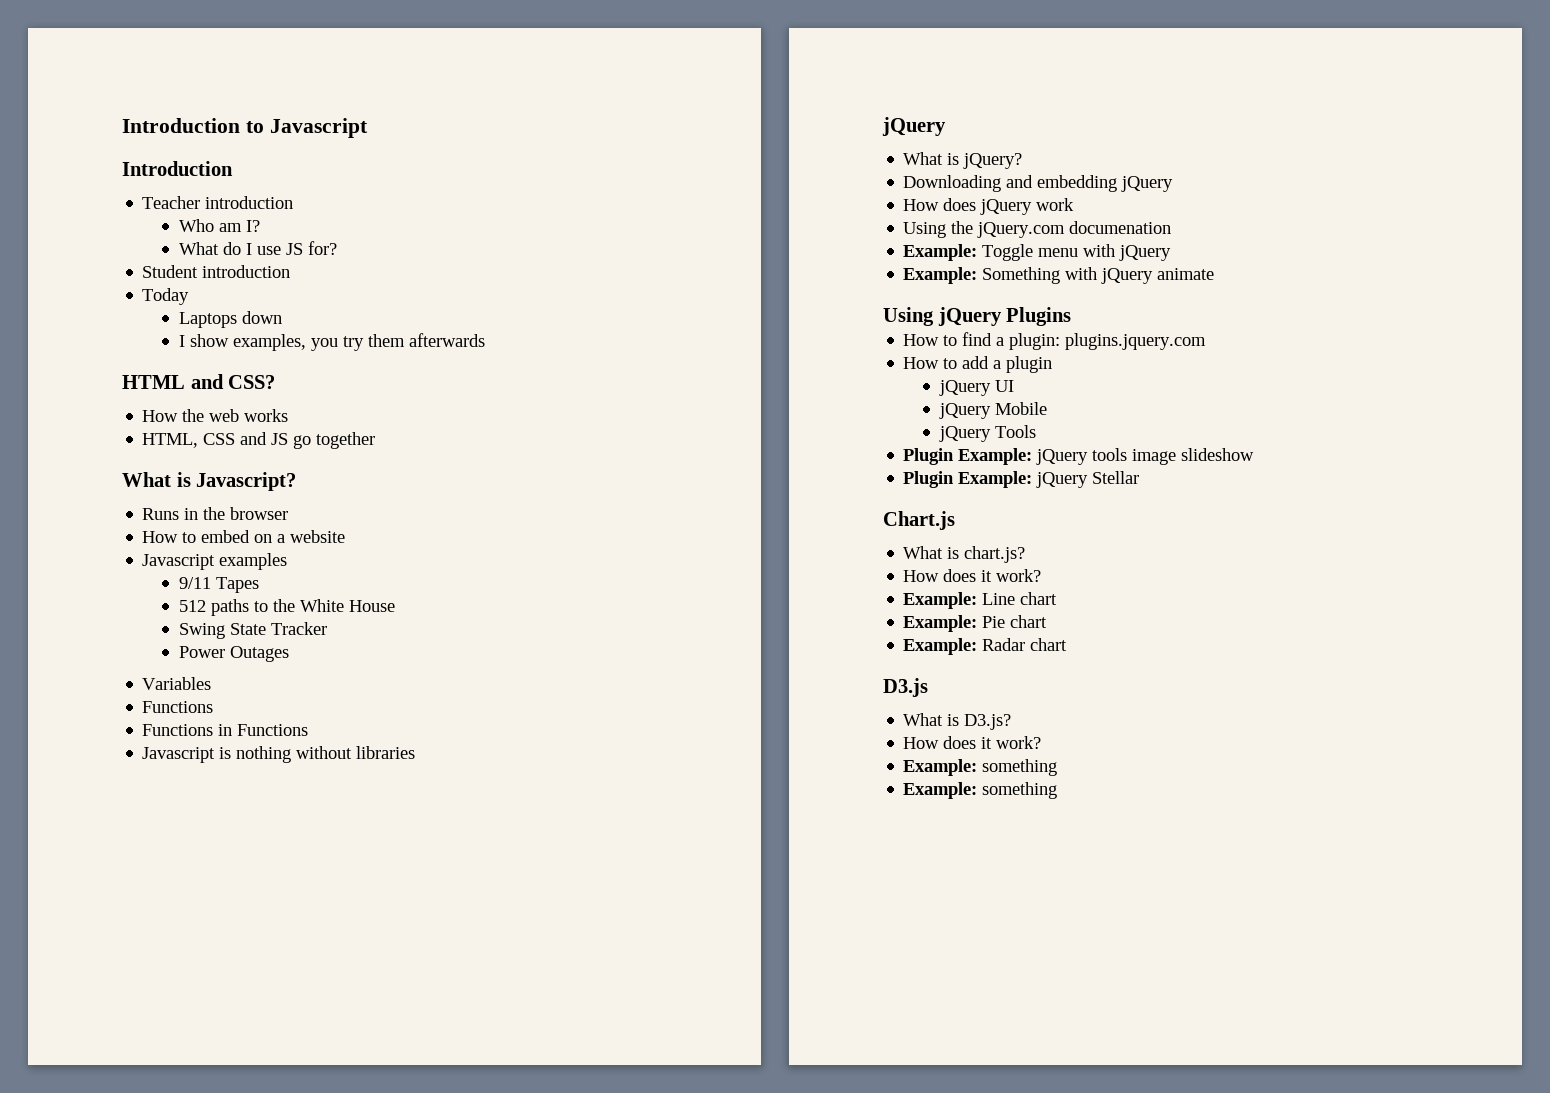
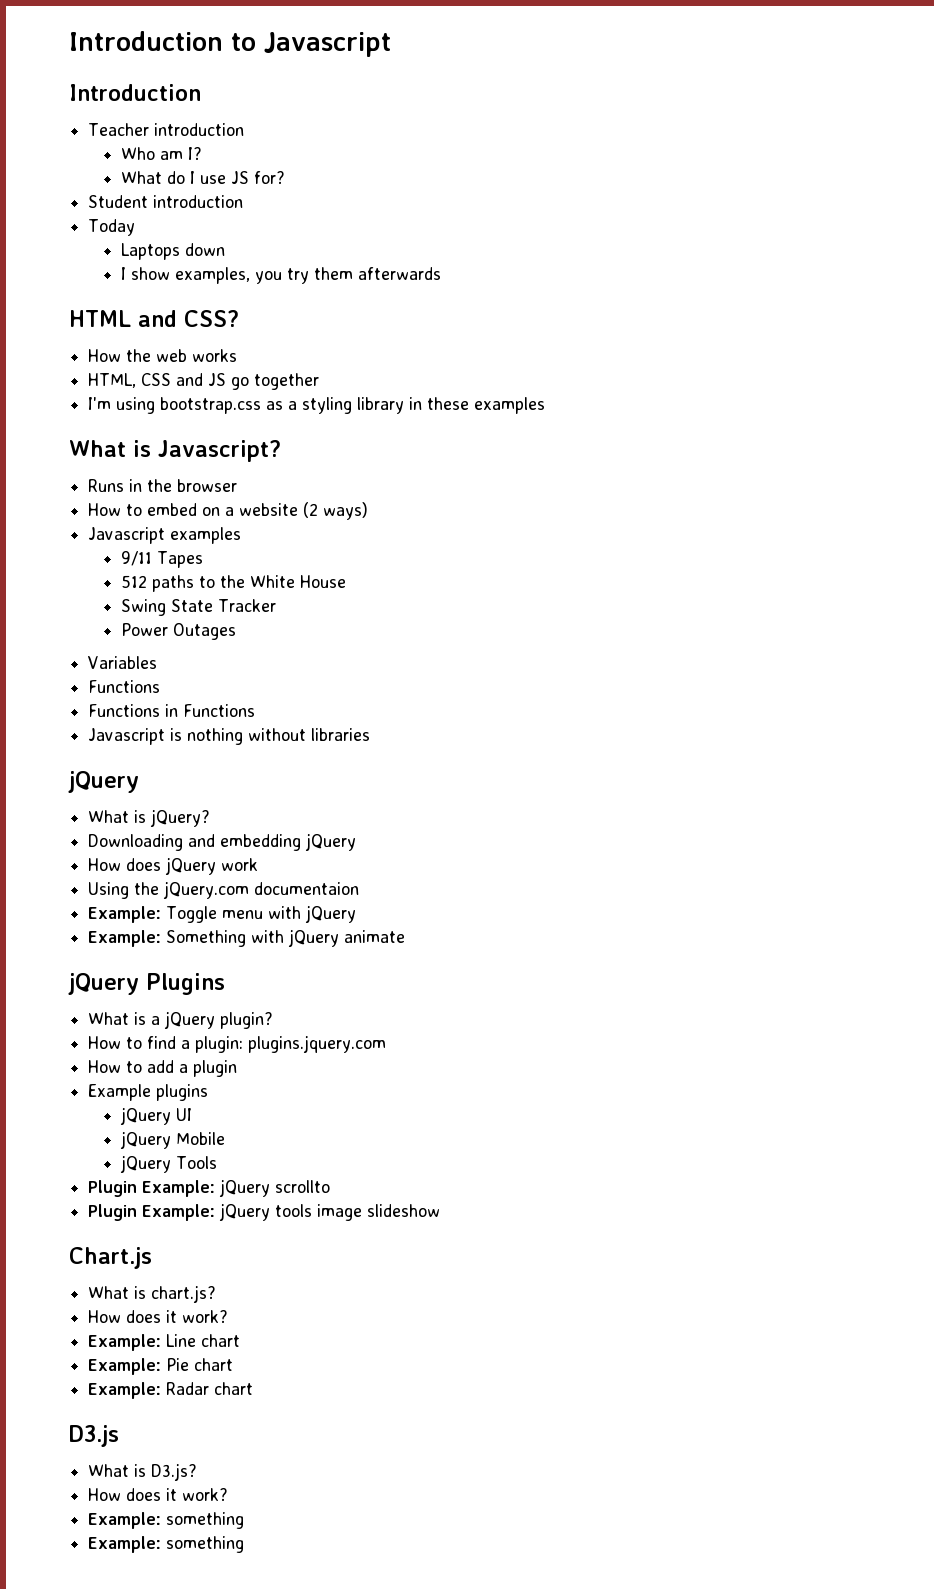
+ I'm using bootstrap.css as a styling library in these examples
- How to embed on a website
+ How to embed on a website (2 ways)
- Using the jQuery.com documenation
+ Using the jQuery.com documentaion
- Using jQuery Plugins
+ jQuery Plugins
+ What is a jQuery plugin?
+ Example plugins
+ Plugin Example: jQuery scrollto
  Plugin Example: jQuery tools image slideshow
- Plugin Example: jQuery Stellar

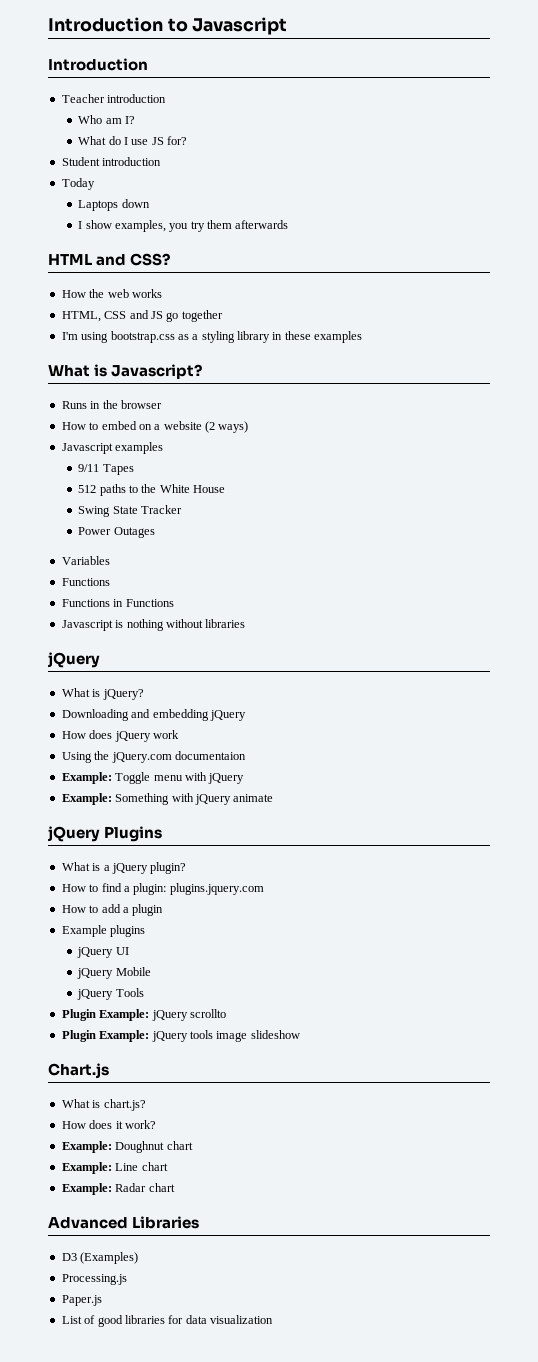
+ Example: Doughnut chart
  Example: Line chart
- Example: Pie chart
- D3.js
- What is D3.js?
- How does it work?
- Example: something
- Example: something
+ Advanced Libraries
+ D3 (Examples)
+ Processing.js
+ Paper.js
+ List of good libraries for data visualization

